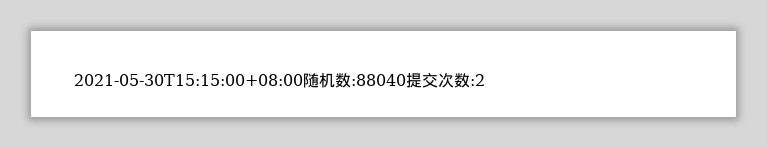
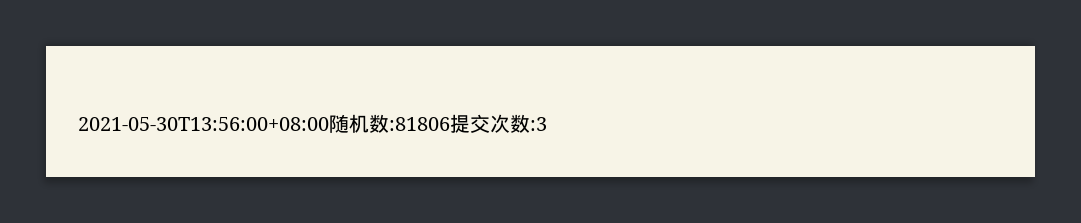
- 2021-05-30T15:15:00+08:00随机数:88040提交次数:2
+ 2021-05-30T13:56:00+08:00随机数:81806提交次数:3

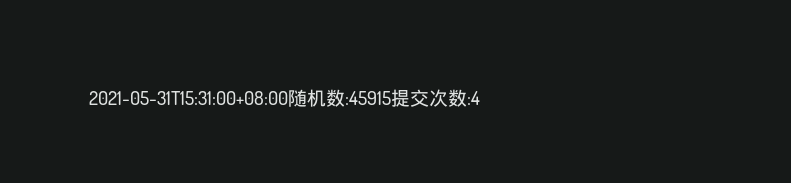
- 2021-05-30T13:56:00+08:00随机数:81806提交次数:3
+ 2021-05-31T15:31:00+08:00随机数:45915提交次数:4

